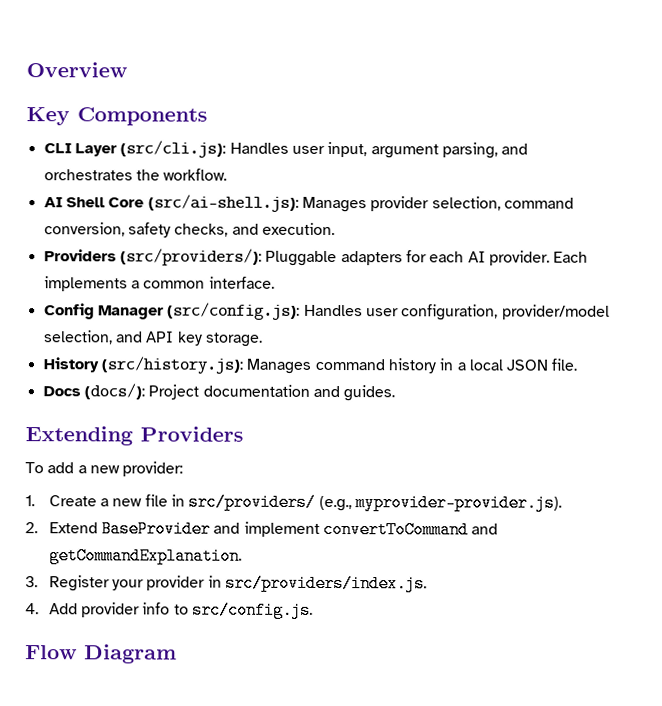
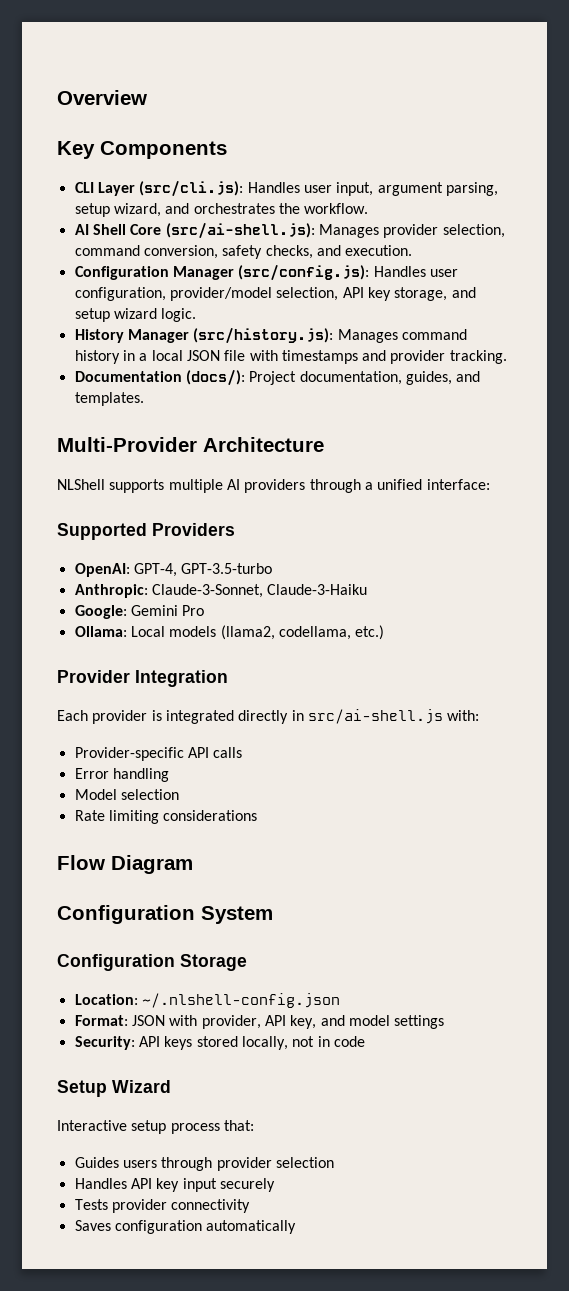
- CLI Layer (src/cli.js): Handles user input, argument parsing, and orchestrates the workflow.
+ CLI Layer (src/cli.js): Handles user input, argument parsing, setup wizard, and orchestrates the workflow.
- Providers (src/providers/): Pluggable adapters for each AI provider. Each implements a common interface.
- Config Manager (src/config.js): Handles user configuration, provider/model selection, and API key storage.
+ Configuration Manager (src/config.js): Handles user configuration, provider/model selection, API key storage, and setup wizard logic.
- History (src/history.js): Manages command history in a local JSON file.
- Docs (docs/): Project documentation and guides.
- Extending Providers
- To add a new provider:
- 1. Create a new file in src/providers/ (e.g., myprovider-provider.js).
- 2. Extend BaseProvider and implement convertToCommand and getCommandExplanation.
- 3. Register your provider in src/providers/index.js.
- 4. Add provider info to src/config.js.
+ History Manager (src/history.js): Manages command history in a local JSON file with timestamps and provider tracking.
+ Documentation (docs/): Project documentation, guides, and templates.
+ Multi-Provider Architecture
+ NLShell supports multiple AI providers through a unified interface:
+ Supported Providers
+ OpenAI: GPT-4, GPT-3.5-turbo
+ Anthropic: Claude-3-Sonnet, Claude-3-Haiku
+ Google: Gemini Pro
+ Ollama: Local models (llama2, codellama, etc.)
+ Provider Integration
+ Each provider is integrated directly in src/ai-shell.js with:
+ Provider-specific API calls
+ Error handling
+ Model selection
+ Rate limiting considerations
  Flow Diagram
+ Configuration System
+ Configuration Storage
+ Location: ~/.nlshell-config.json
+ Format: JSON with provider, API key, and model settings
+ Security: API keys stored locally, not in code
+ Setup Wizard
+ Interactive setup process that:
+ Guides users through provider selection
+ Handles API key input securely
+ Tests provider connectivity
+ Saves configuration automatically

